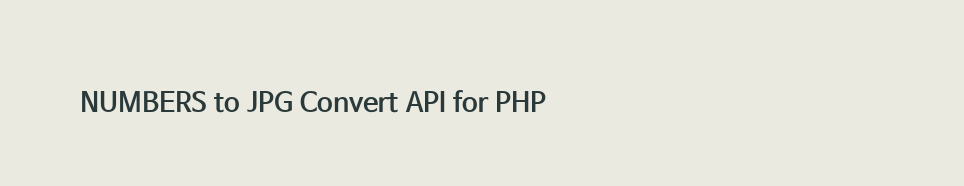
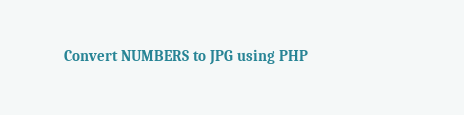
- NUMBERS to JPG Convert API for PHP
+ Convert NUMBERS to JPG using PHP

